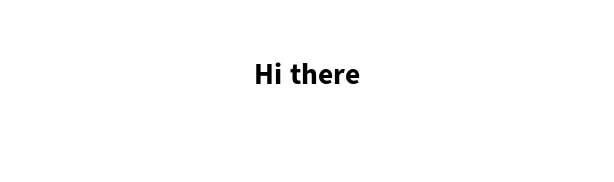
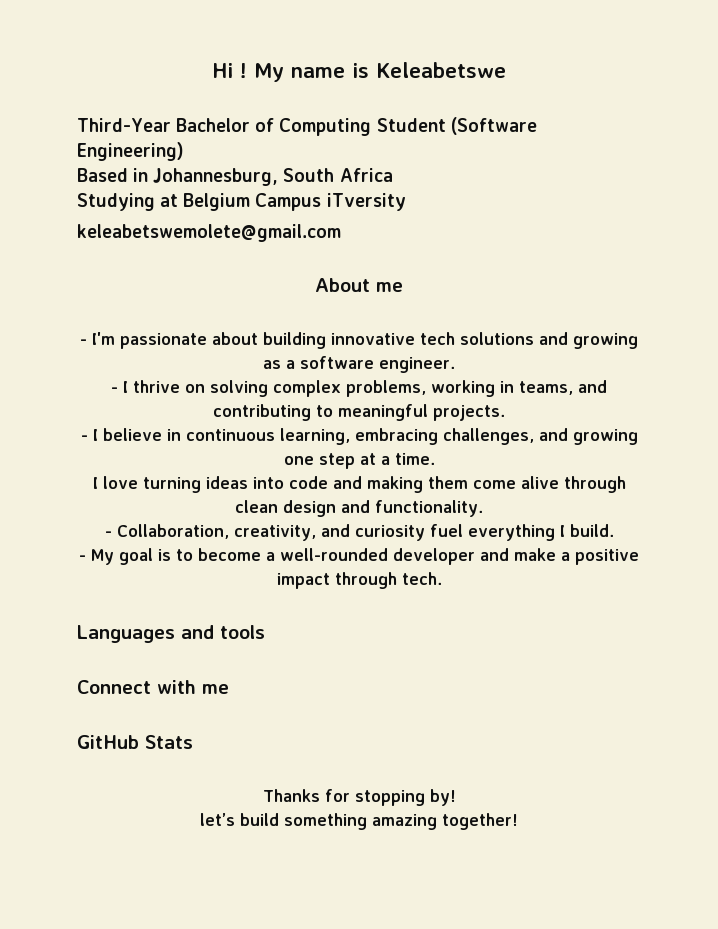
- Hi there
+ Hi ! My name is Keleabetswe
+ Third-Year Bachelor of Computing Student (Software Engineering)
+ Based in Johannesburg, South Africa
+ Studying at Belgium Campus iTversity
+ keleabetswemolete@gmail.com
+ About me
+ - I'm passionate about building innovative tech solutions and growing as a software engineer.
+ - I thrive on solving complex problems, working in teams, and contributing to meaningful projects.
+ - I believe in continuous learning, embracing challenges, and growing one step at a time.
+ I love turning ideas into code and making them come alive through clean design and functionality.
+ - Collaboration, creativity, and curiosity fuel everything I build.
+ - My goal is to become a well-rounded developer and make a positive impact through tech.
+ Languages and tools
+ Connect with me
+ GitHub Stats
+ Thanks for stopping by!
+ let’s build something amazing together!

